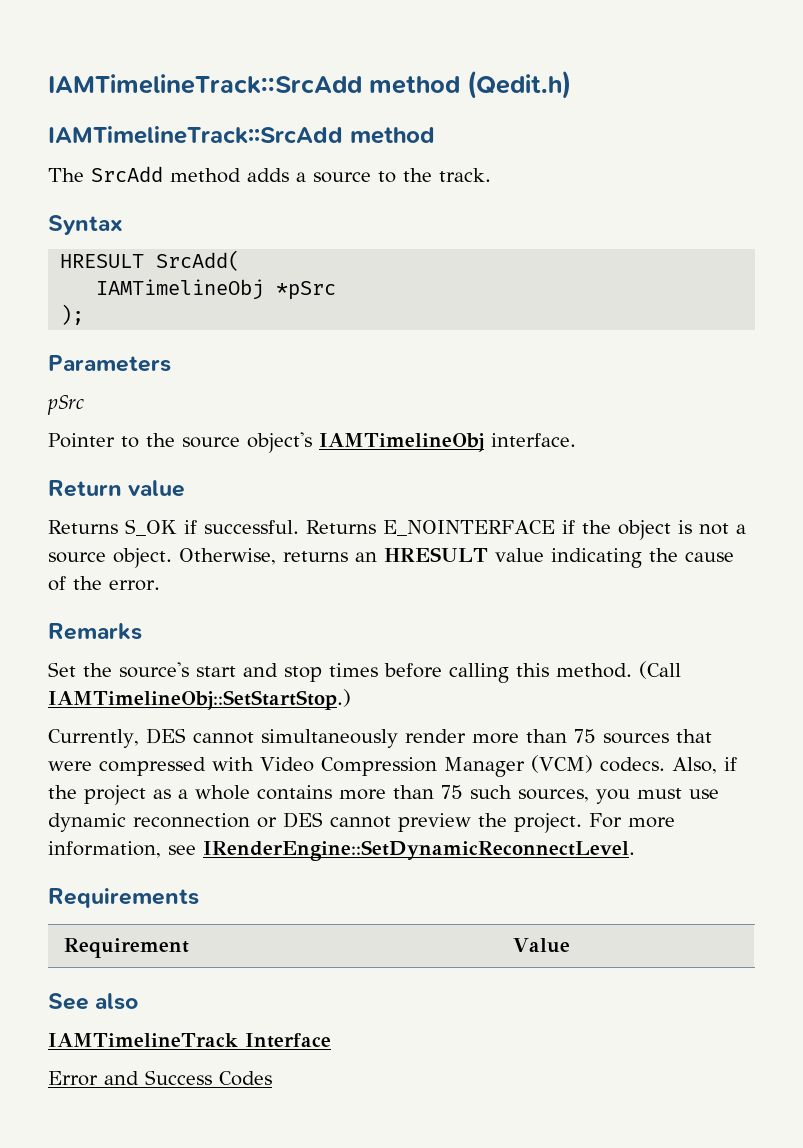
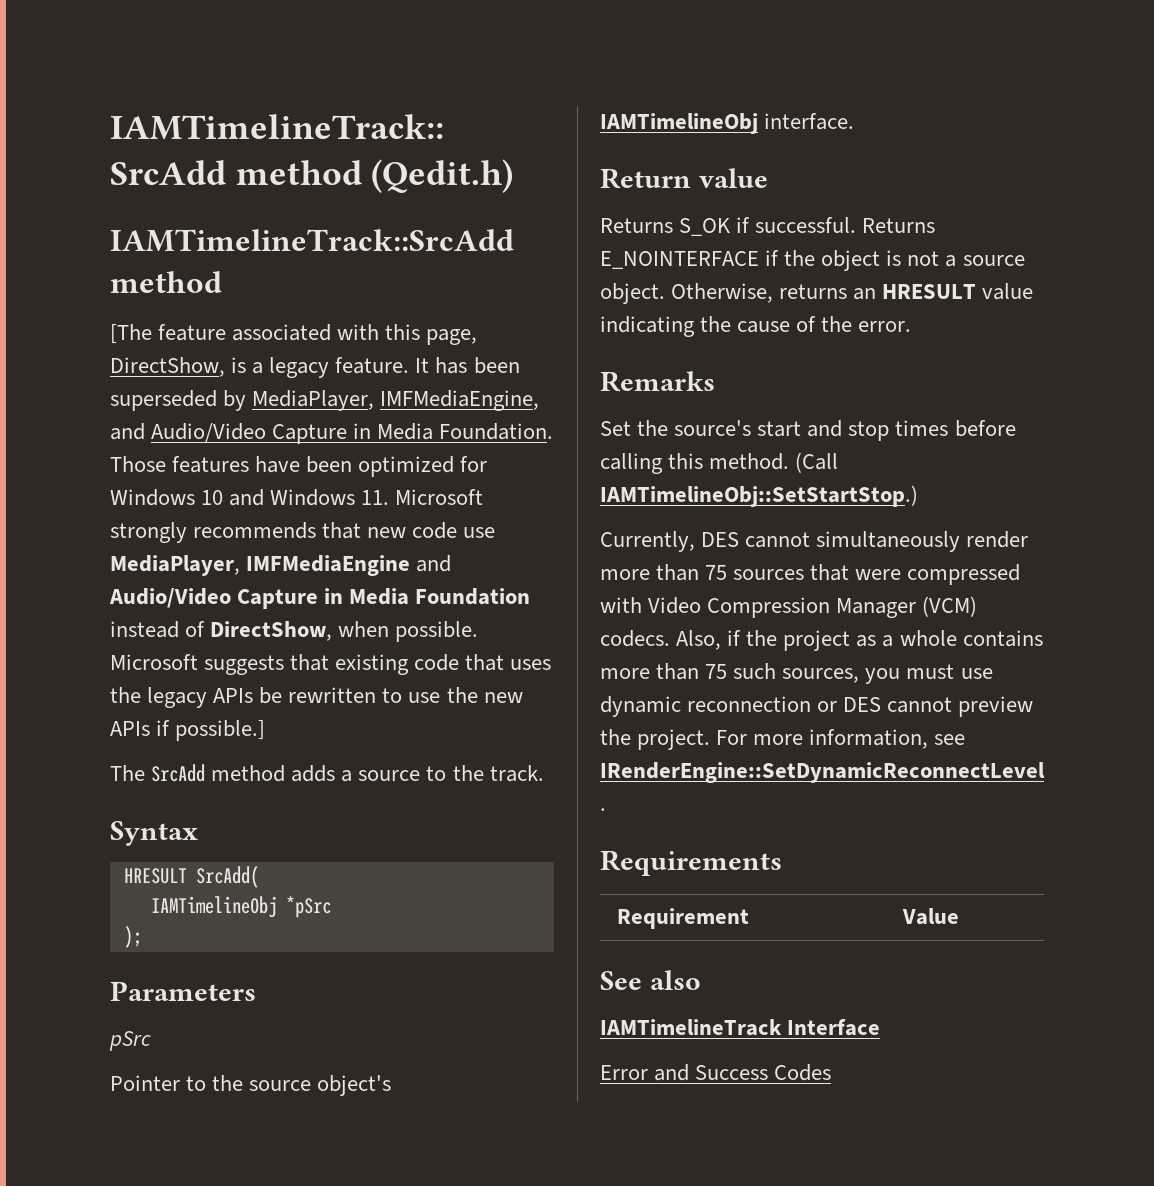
+ [The feature associated with this page, DirectShow, is a legacy feature. It has been superseded by MediaPlayer, IMFMediaEngine, and Audio/Video Capture in Media Foundation. Those features have been optimized for Windows 10 and Windows 11. Microsoft strongly recommends that new code use MediaPlayer, IMFMediaEngine and Audio/Video Capture in Media Foundation instead of DirectShow, when possible. Microsoft suggests that existing code that uses the legacy APIs be rewritten to use the new APIs if possible.]

